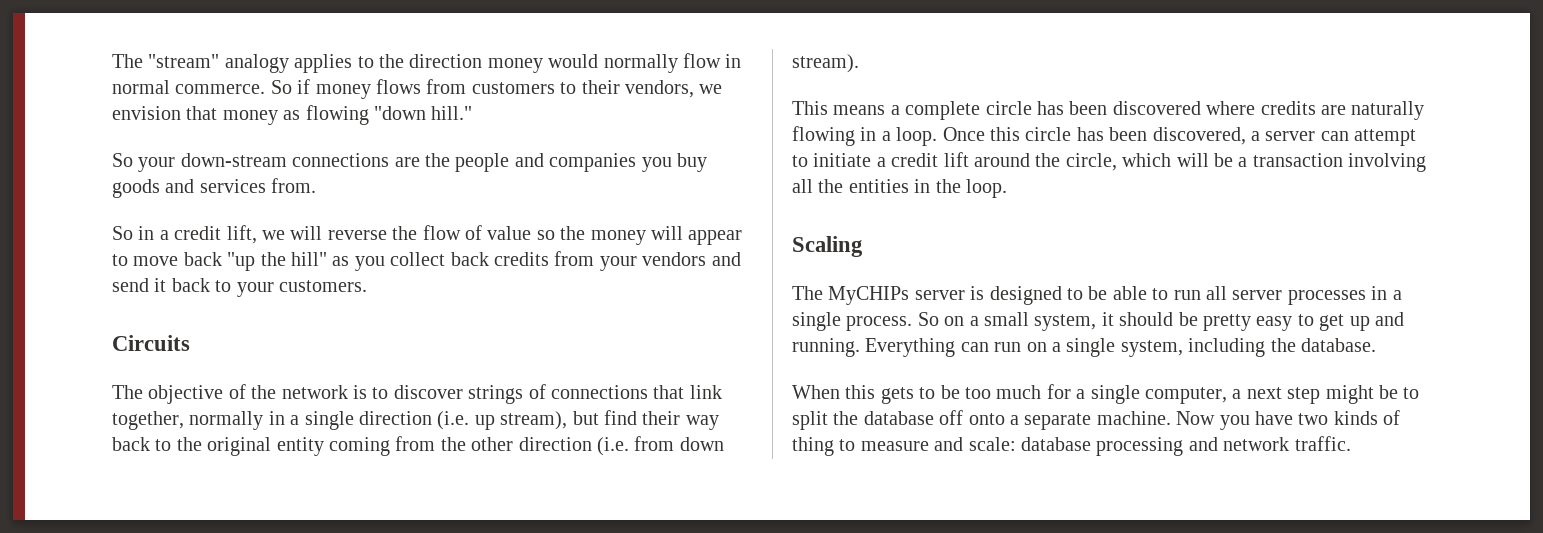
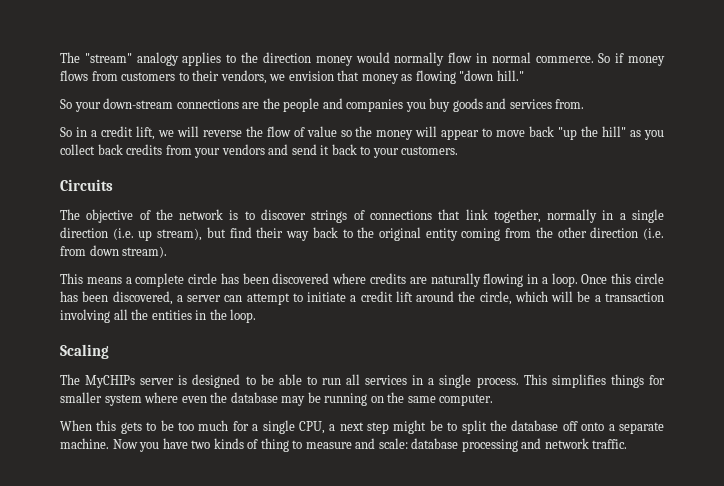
- The MyCHIPs server is designed to be able to run all server processes in a single process.
+ The MyCHIPs server is designed to be able to run all services in a single process.
- So on a small system, it should be pretty easy to get up and running. Everything can run on a single system, including the database.
+ This simplifies things for smaller system where even the database may be running on the same computer.
- When this gets to be too much for a single computer, a next step might be to split the database off onto a separate machine.
+ When this gets to be too much for a single CPU, a next step might be to split the database off onto a separate machine.

